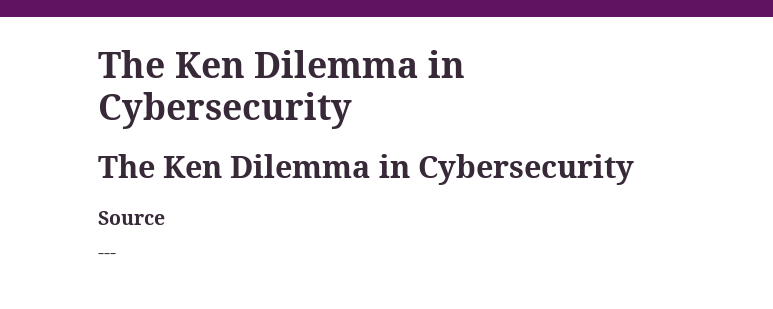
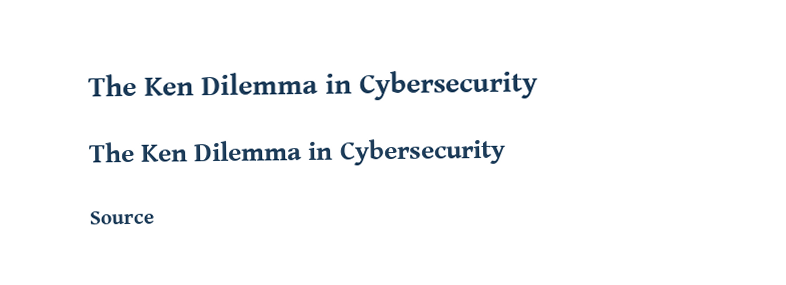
- ---

